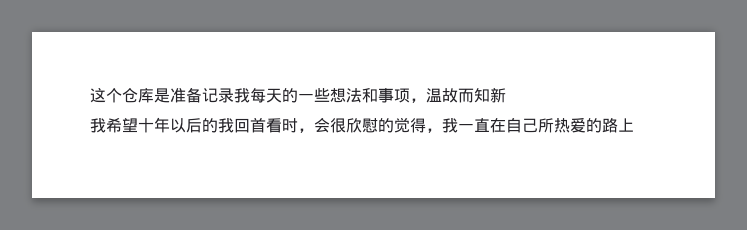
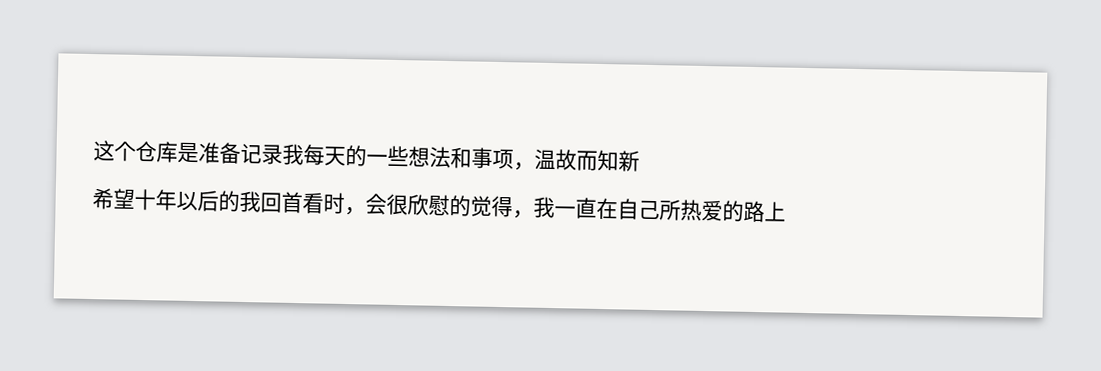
- 我希望十年以后的我回首看时，会很欣慰的觉得，我一直在自己所热爱的路上
+ 希望十年以后的我回首看时，会很欣慰的觉得，我一直在自己所热爱的路上

